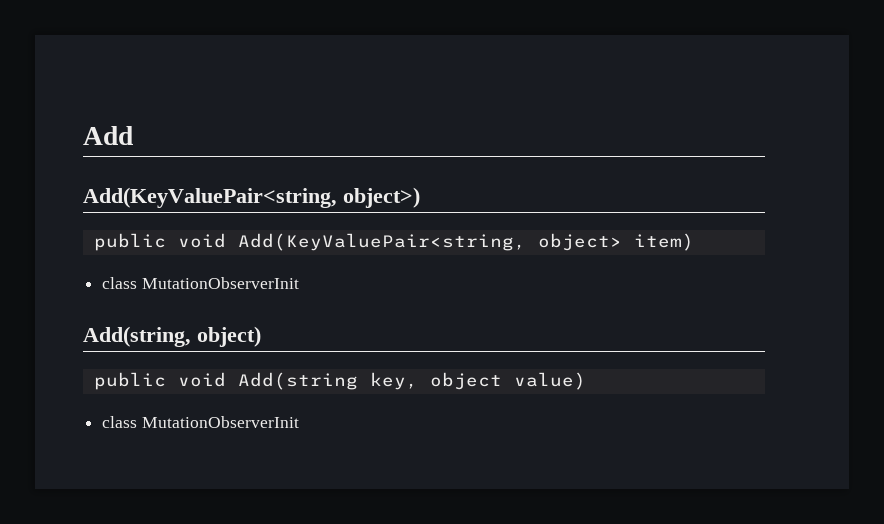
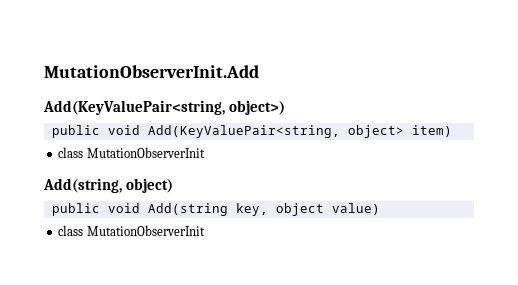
- Add
+ MutationObserverInit.Add

